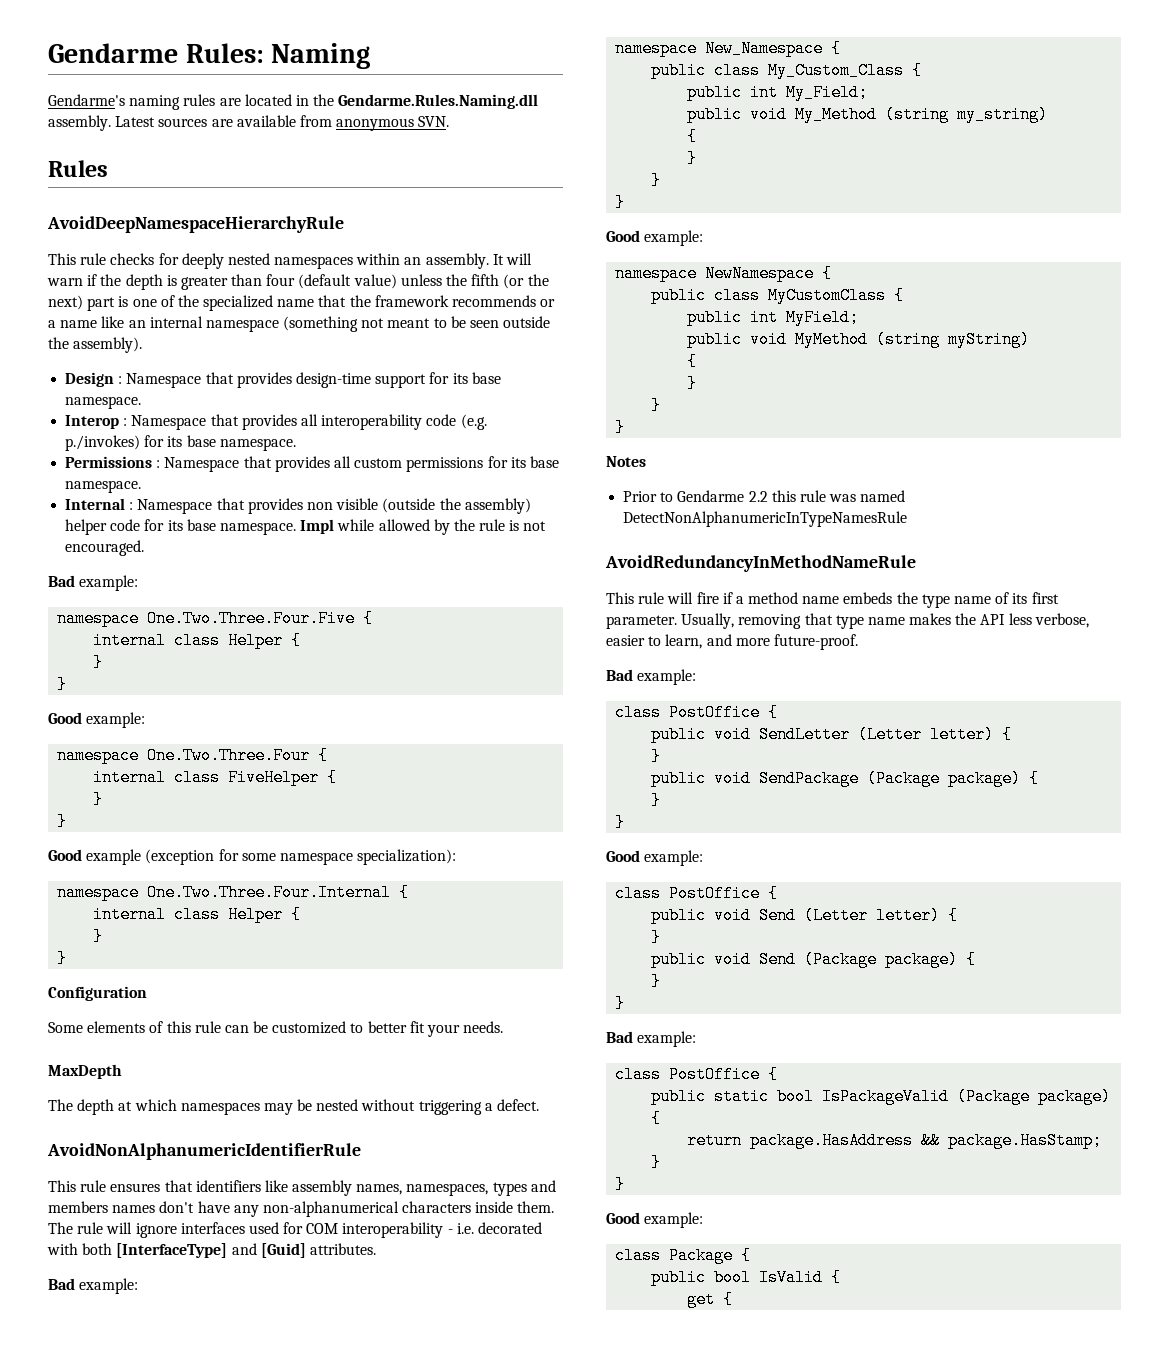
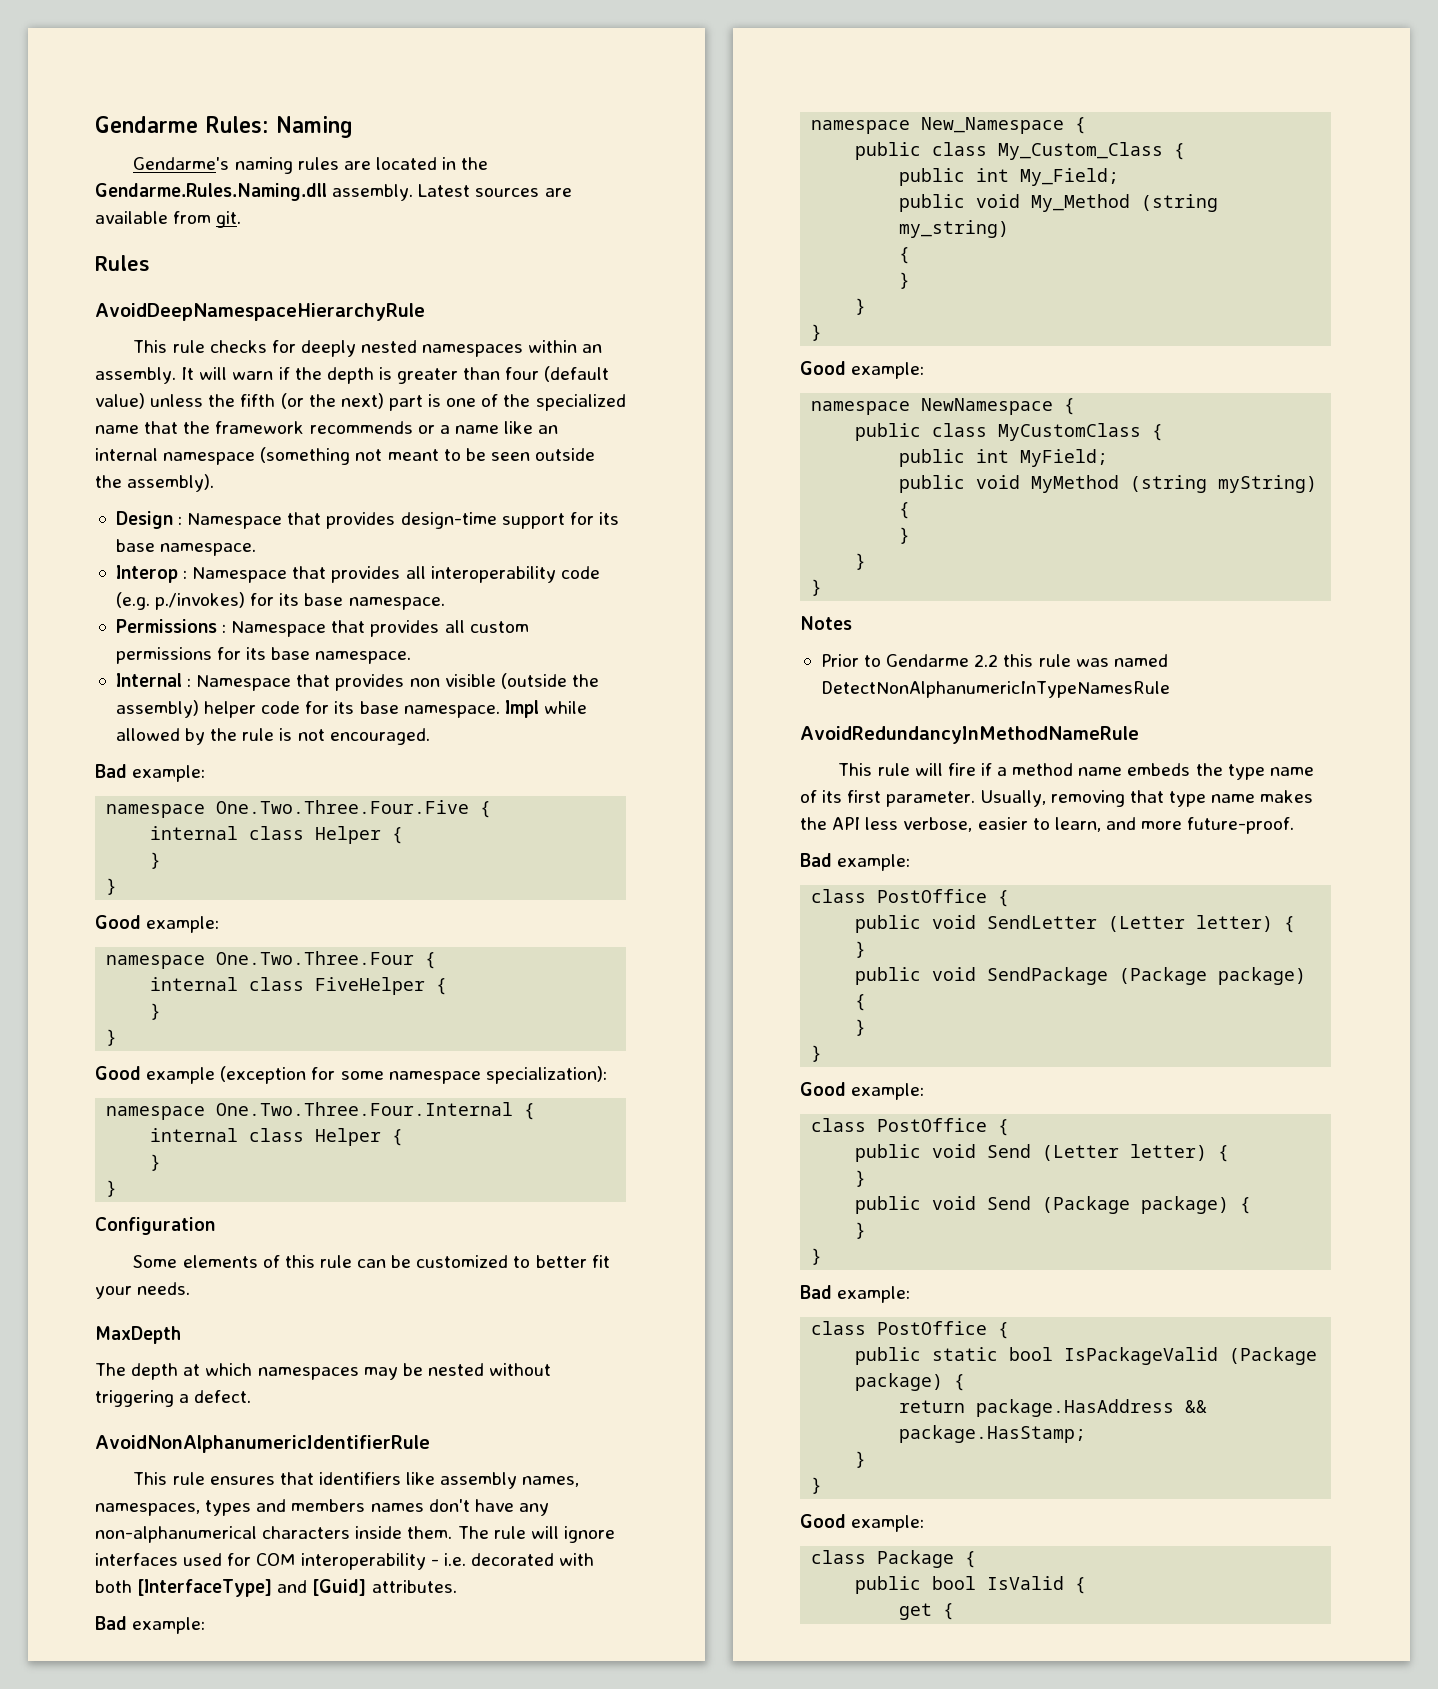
- Latest sources are available from anonymous SVN.
+ Latest sources are available from git.

